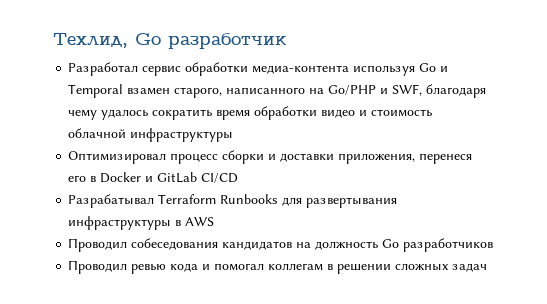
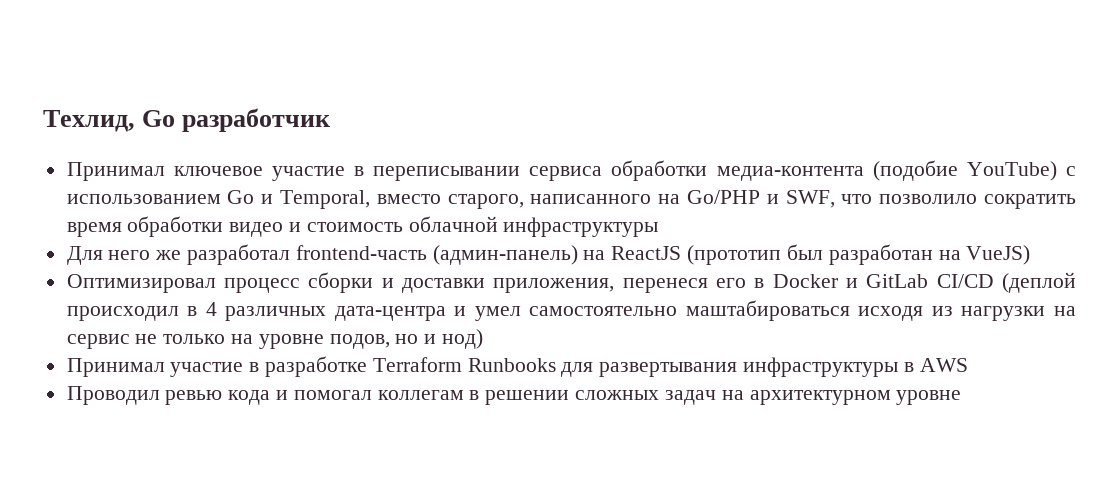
- Разработал сервис обработки медиа-контента используя Go и Temporal взамен старого, написанного на Go/PHP и SWF, благодаря чему удалось сократить время обработки видео и стоимость облачной инфраструктуры
+ Принимал ключевое участие в переписывании сервиса обработки медиа-контента (подобие YouTube) с использованием Go и Temporal, вместо старого, написанного на Go/PHP и SWF, что позволило сократить время обработки видео и стоимость облачной инфраструктуры
+ Для него же разработал frontend-часть (админ-панель) на ReactJS (прототип был разработан на VueJS)
- Оптимизировал процесс сборки и доставки приложения, перенеся его в Docker и GitLab CI/CD
- Разрабатывал Terraform Runbooks для развертывания инфраструктуры в AWS
+ Оптимизировал процесс сборки и доставки приложения, перенеся его в Docker и GitLab CI/CD (деплой происходил в 4 различных дата-центра и умел самостоятельно маштабироваться исходя из нагрузки на сервис не только на уровне подов, но и нод)
+ Принимал участие в разработке Terraform Runbooks для развертывания инфраструктуры в AWS
- Проводил собеседования кандидатов на должность Go разработчиков
- Проводил ревью кода и помогал коллегам в решении сложных задач
+ Проводил ревью кода и помогал коллегам в решении сложных задач на архитектурном уровне

